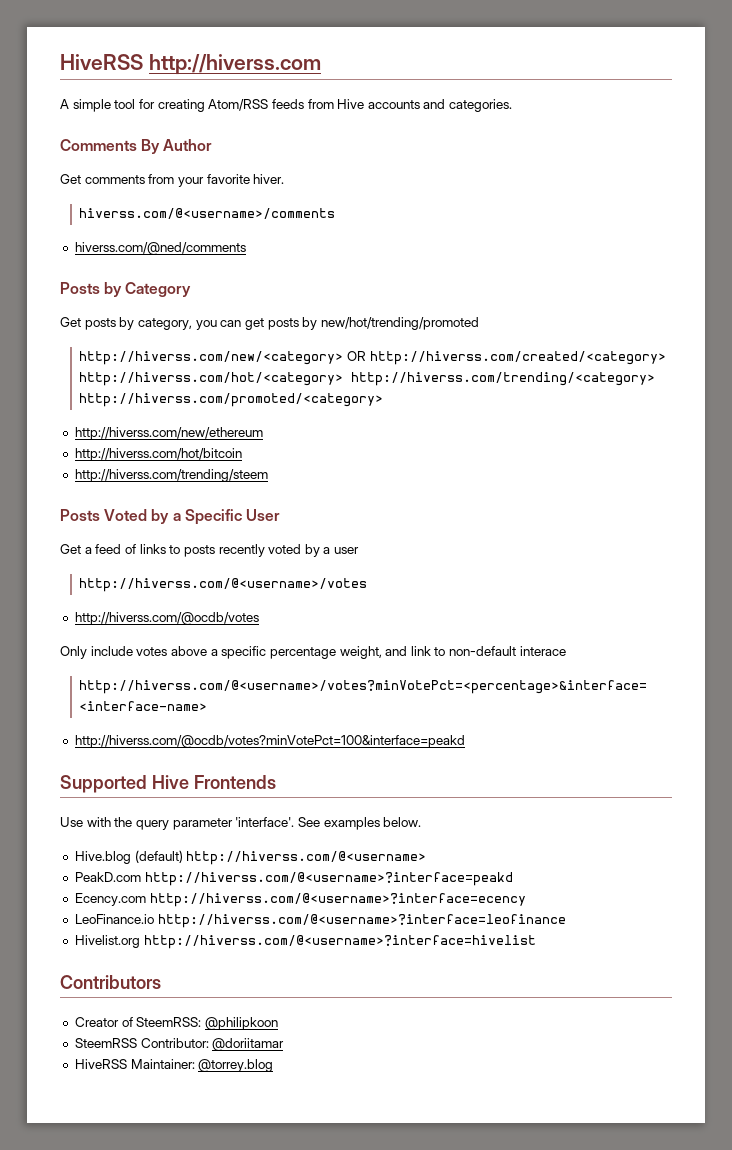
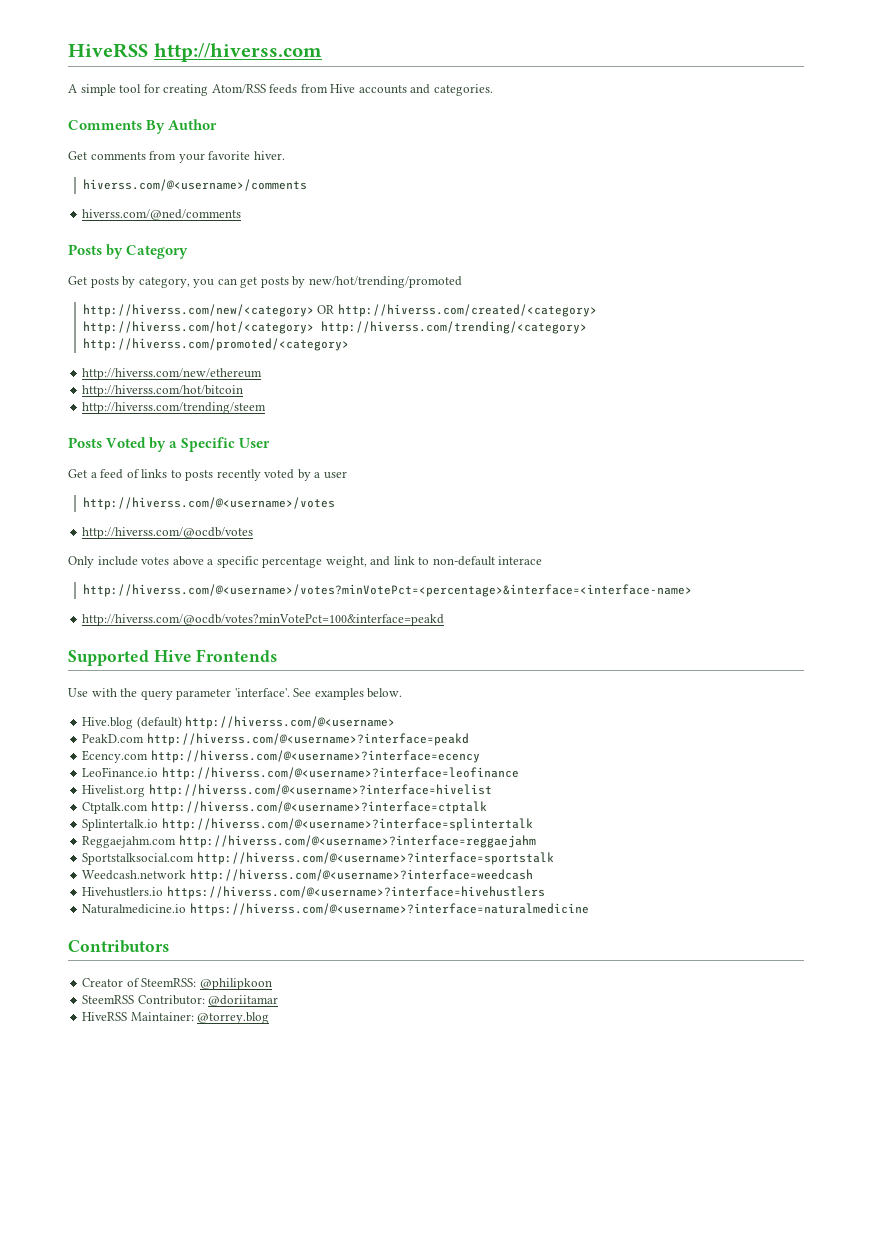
+ Ctptalk.com http://hiverss.com/@<username>?interface=ctptalk
+ Splintertalk.io http://hiverss.com/@<username>?interface=splintertalk
+ Reggaejahm.com http://hiverss.com/@<username>?interface=reggaejahm
+ Sportstalksocial.com http://hiverss.com/@<username>?interface=sportstalk
+ Weedcash.network http://hiverss.com/@<username>?interface=weedcash
+ Hivehustlers.io https://hiverss.com/@<username>?interface=hivehustlers
+ Naturalmedicine.io https://hiverss.com/@<username>?interface=naturalmedicine

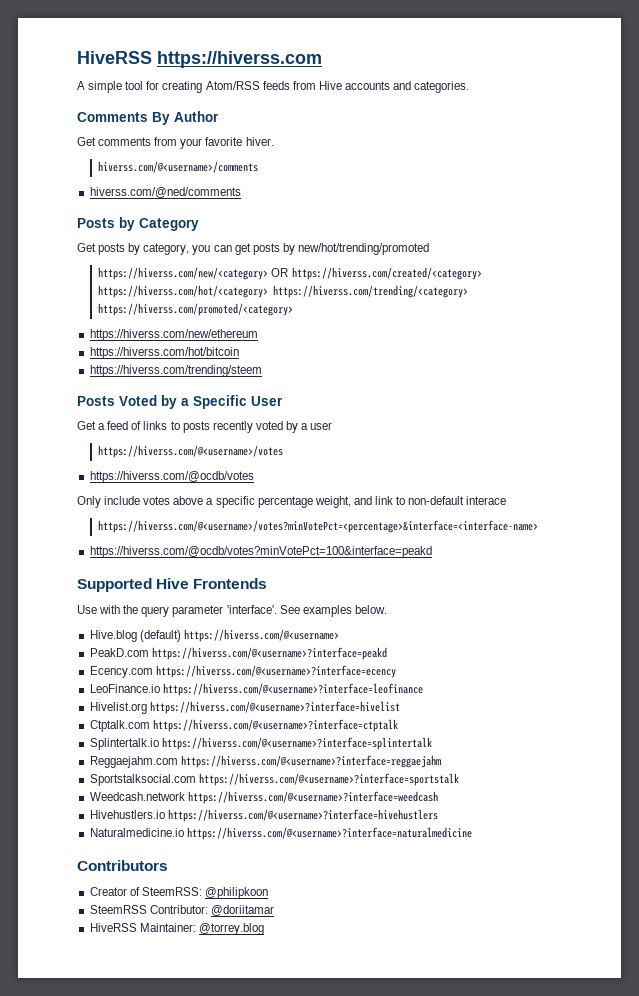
- HiveRSS http://hiverss.com
+ HiveRSS https://hiverss.com
- http://hiverss.com/new/<category> OR http://hiverss.com/created/<category> http://hiverss.com/hot/<category> http://hiverss.com/trending/<category> http://hiverss.com/promoted/<category>
- http://hiverss.com/new/ethereum
- http://hiverss.com/hot/bitcoin
- http://hiverss.com/trending/steem
+ https://hiverss.com/new/<category> OR https://hiverss.com/created/<category> https://hiverss.com/hot/<category> https://hiverss.com/trending/<category> https://hiverss.com/promoted/<category>
+ https://hiverss.com/new/ethereum
+ https://hiverss.com/hot/bitcoin
+ https://hiverss.com/trending/steem
- http://hiverss.com/@<username>/votes
- http://hiverss.com/@ocdb/votes
+ https://hiverss.com/@<username>/votes
+ https://hiverss.com/@ocdb/votes
- http://hiverss.com/@<username>/votes?minVotePct=<percentage>&interface=<interface-name>
- http://hiverss.com/@ocdb/votes?minVotePct=100&interface=peakd
+ https://hiverss.com/@<username>/votes?minVotePct=<percentage>&interface=<interface-name>
+ https://hiverss.com/@ocdb/votes?minVotePct=100&interface=peakd
- Hive.blog (default) http://hiverss.com/@<username>
+ Hive.blog (default) https://hiverss.com/@<username>
- PeakD.com http://hiverss.com/@<username>?interface=peakd
+ PeakD.com https://hiverss.com/@<username>?interface=peakd
- Ecency.com http://hiverss.com/@<username>?interface=ecency
+ Ecency.com https://hiverss.com/@<username>?interface=ecency
- LeoFinance.io http://hiverss.com/@<username>?interface=leofinance
+ LeoFinance.io https://hiverss.com/@<username>?interface=leofinance
- Hivelist.org http://hiverss.com/@<username>?interface=hivelist
+ Hivelist.org https://hiverss.com/@<username>?interface=hivelist
- Ctptalk.com http://hiverss.com/@<username>?interface=ctptalk
+ Ctptalk.com https://hiverss.com/@<username>?interface=ctptalk
- Splintertalk.io http://hiverss.com/@<username>?interface=splintertalk
+ Splintertalk.io https://hiverss.com/@<username>?interface=splintertalk
- Reggaejahm.com http://hiverss.com/@<username>?interface=reggaejahm
+ Reggaejahm.com https://hiverss.com/@<username>?interface=reggaejahm
- Sportstalksocial.com http://hiverss.com/@<username>?interface=sportstalk
+ Sportstalksocial.com https://hiverss.com/@<username>?interface=sportstalk
- Weedcash.network http://hiverss.com/@<username>?interface=weedcash
+ Weedcash.network https://hiverss.com/@<username>?interface=weedcash

